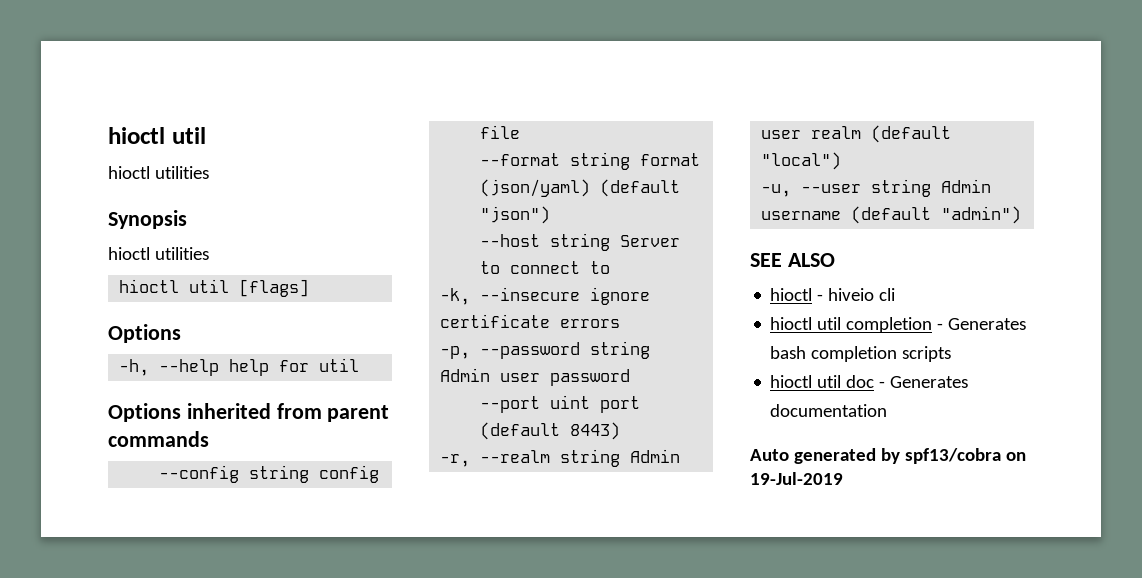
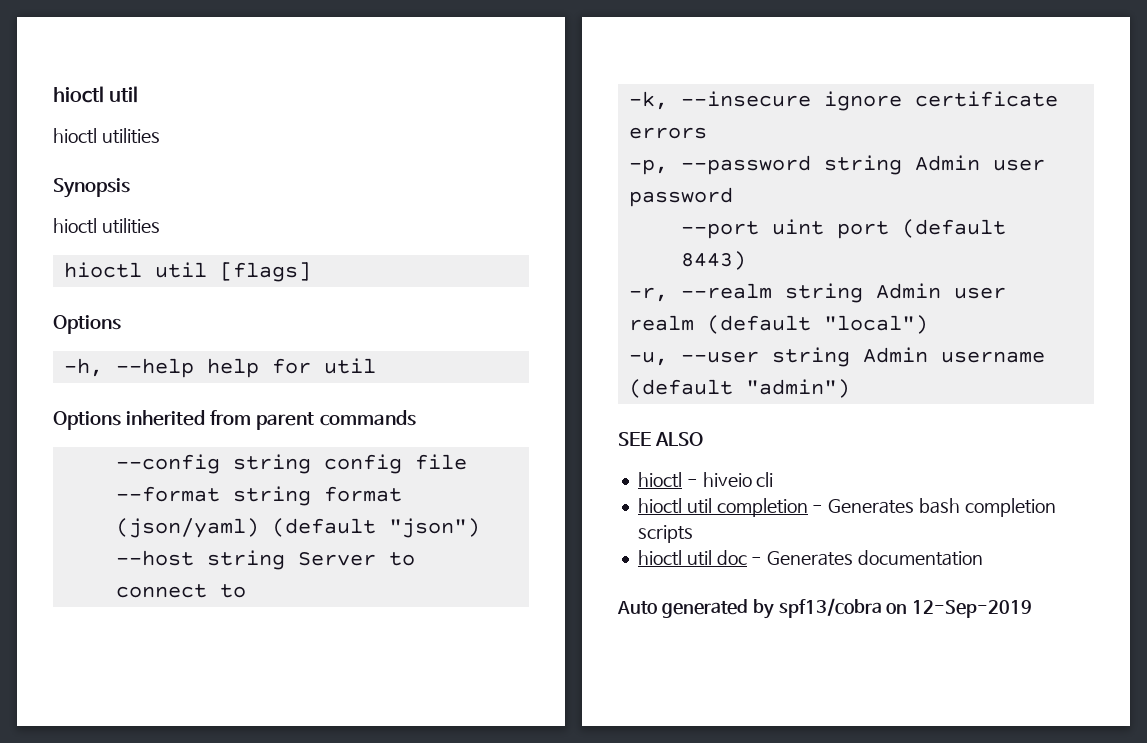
- Auto generated by spf13/cobra on 19-Jul-2019
+ Auto generated by spf13/cobra on 12-Sep-2019

